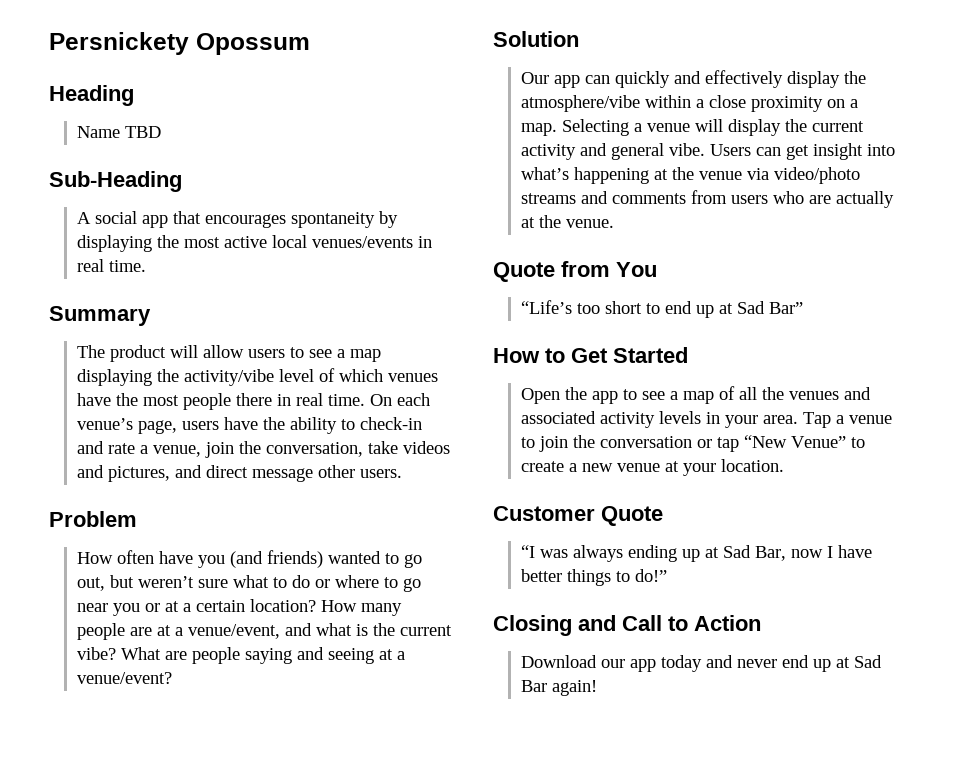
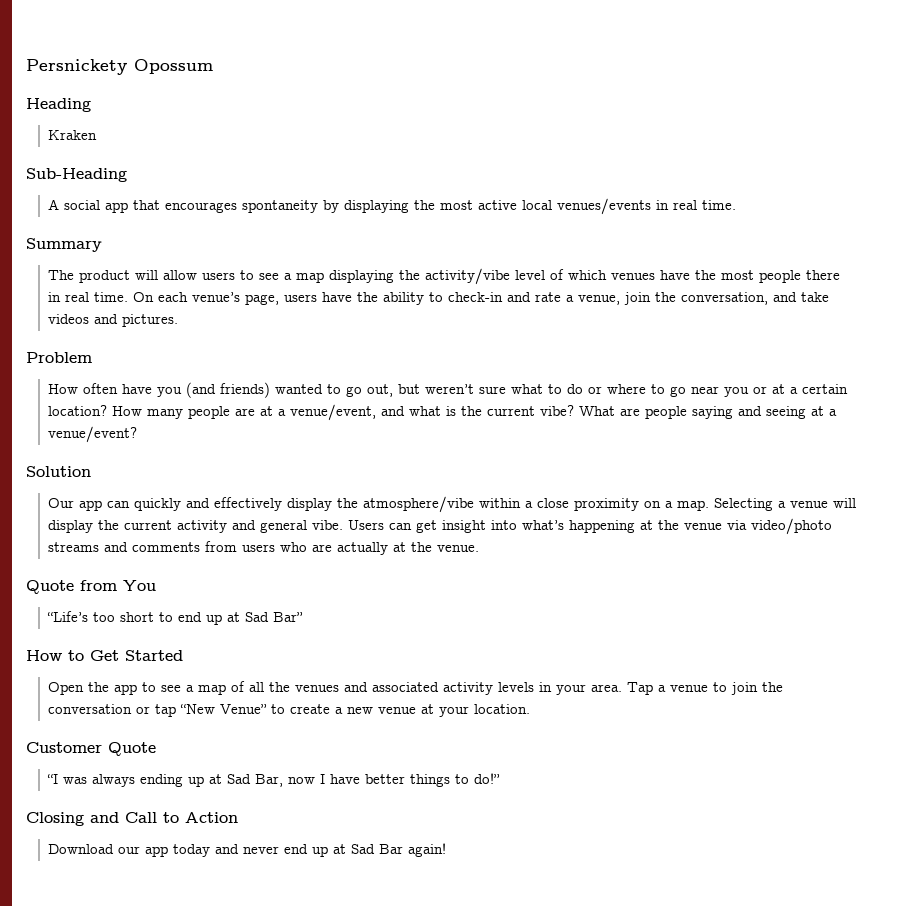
- Name TBD
+ Kraken
- On each venue’s page, users have the ability to check-in and rate a venue, join the conversation, take videos and pictures, and direct message other users.
+ On each venue’s page, users have the ability to check-in and rate a venue, join the conversation, and take videos and pictures.

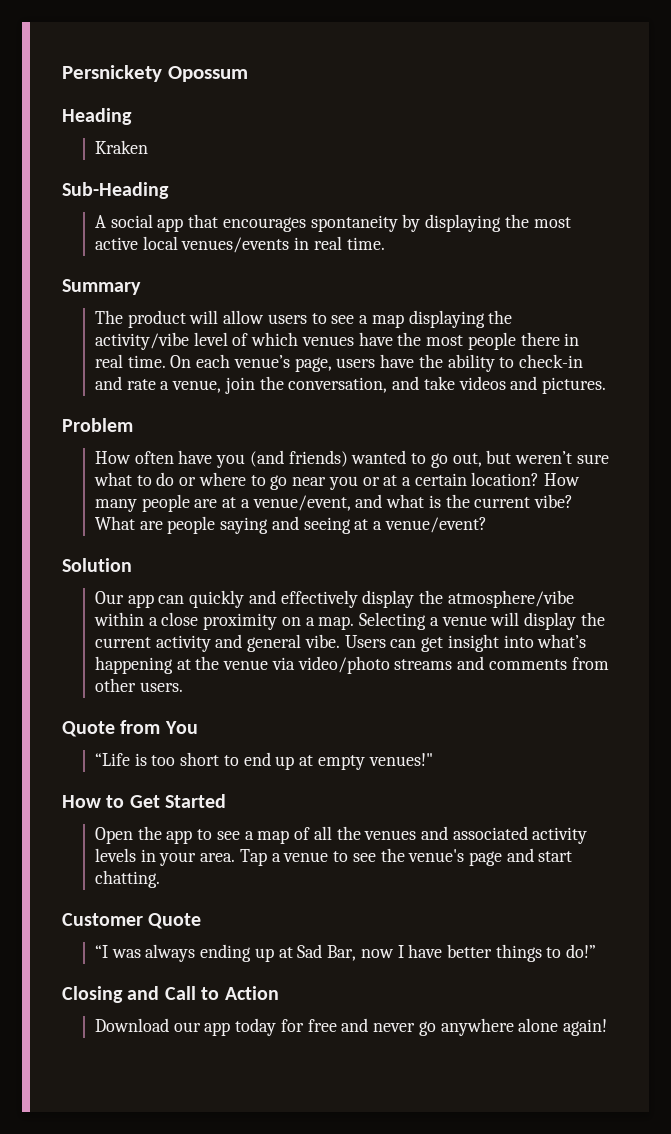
- Users can get insight into what’s happening at the venue via video/photo streams and comments from users who are actually at the venue.
+ Users can get insight into what’s happening at the venue via video/photo streams and comments from other users.
- “Life’s too short to end up at Sad Bar”
+ “Life is too short to end up at empty venues!"
- Tap a venue to join the conversation or tap “New Venue” to create a new venue at your location.
+ Tap a venue to see the venue's page and start chatting.
- Download our app today and never end up at Sad Bar again!
+ Download our app today for free and never go anywhere alone again!

